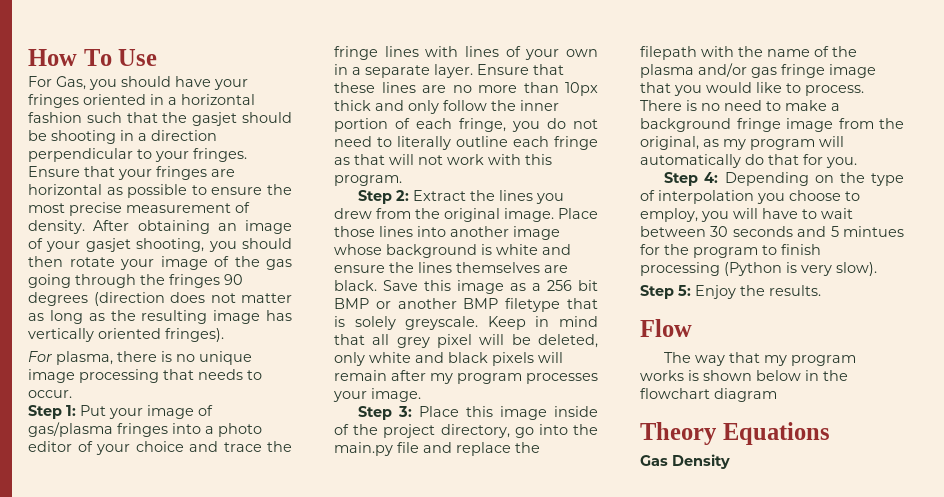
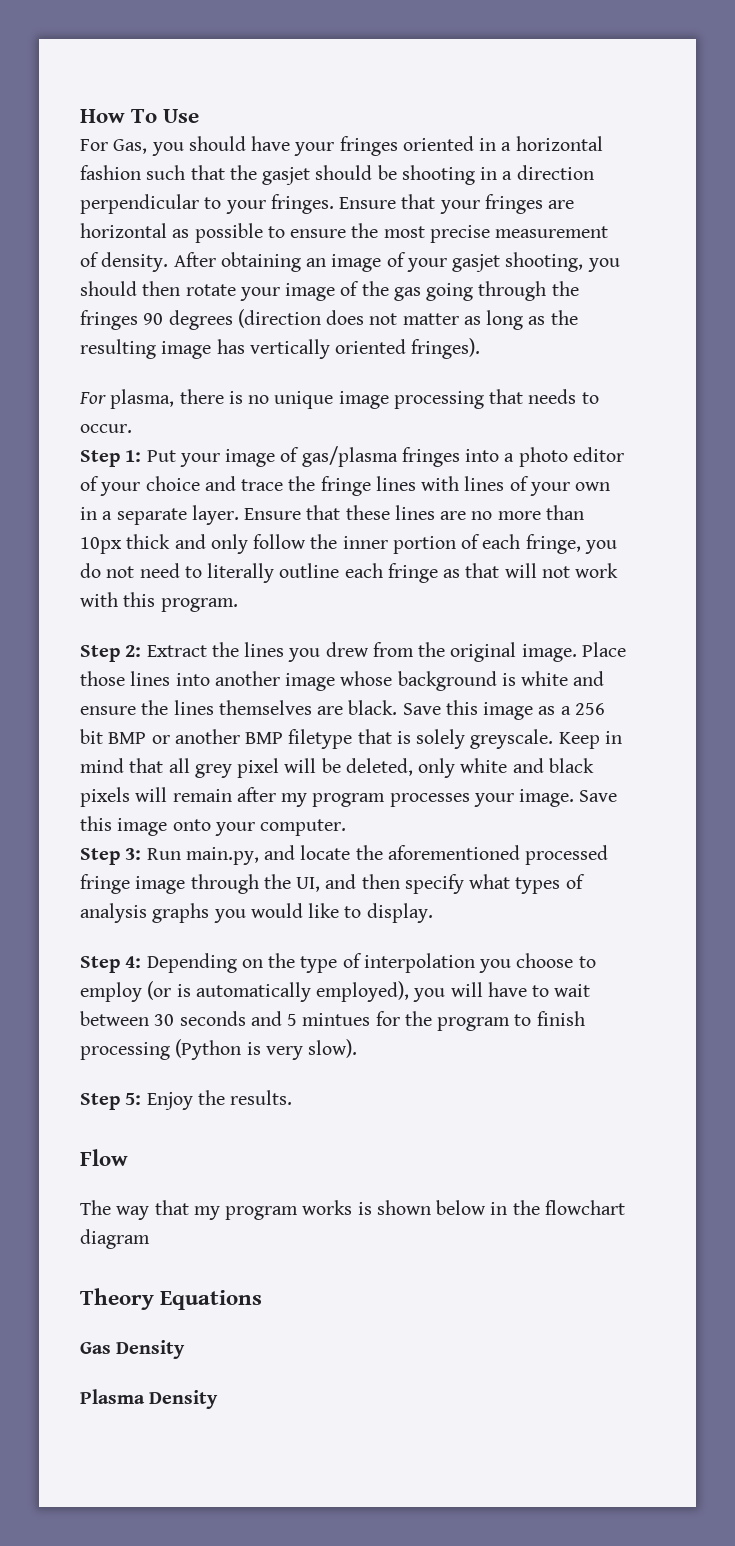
- Keep in mind that all grey pixel will be deleted, only white and black pixels will remain after my program processes your image.
- Step 3: Place this image inside of the project directory, go into the main.py file and replace the filepath with the name of the plasma and/or gas fringe image that you would like to process. There is no need to make a background fringe image from the original, as my program will automatically do that for you.
+ Keep in mind that all grey pixel will be deleted, only white and black pixels will remain after my program processes your image. Save this image onto your computer.
+ Step 3: Run main.py, and locate the aforementioned processed fringe image through the UI, and then specify what types of analysis graphs you would like to display.
- Step 4: Depending on the type of interpolation you choose to employ, you will have to wait between 30 seconds and 5 mintues for the program to finish processing (Python is very slow).
+ Step 4: Depending on the type of interpolation you choose to employ (or is automatically employed), you will have to wait between 30 seconds and 5 mintues for the program to finish processing (Python is very slow).
+ Plasma Density

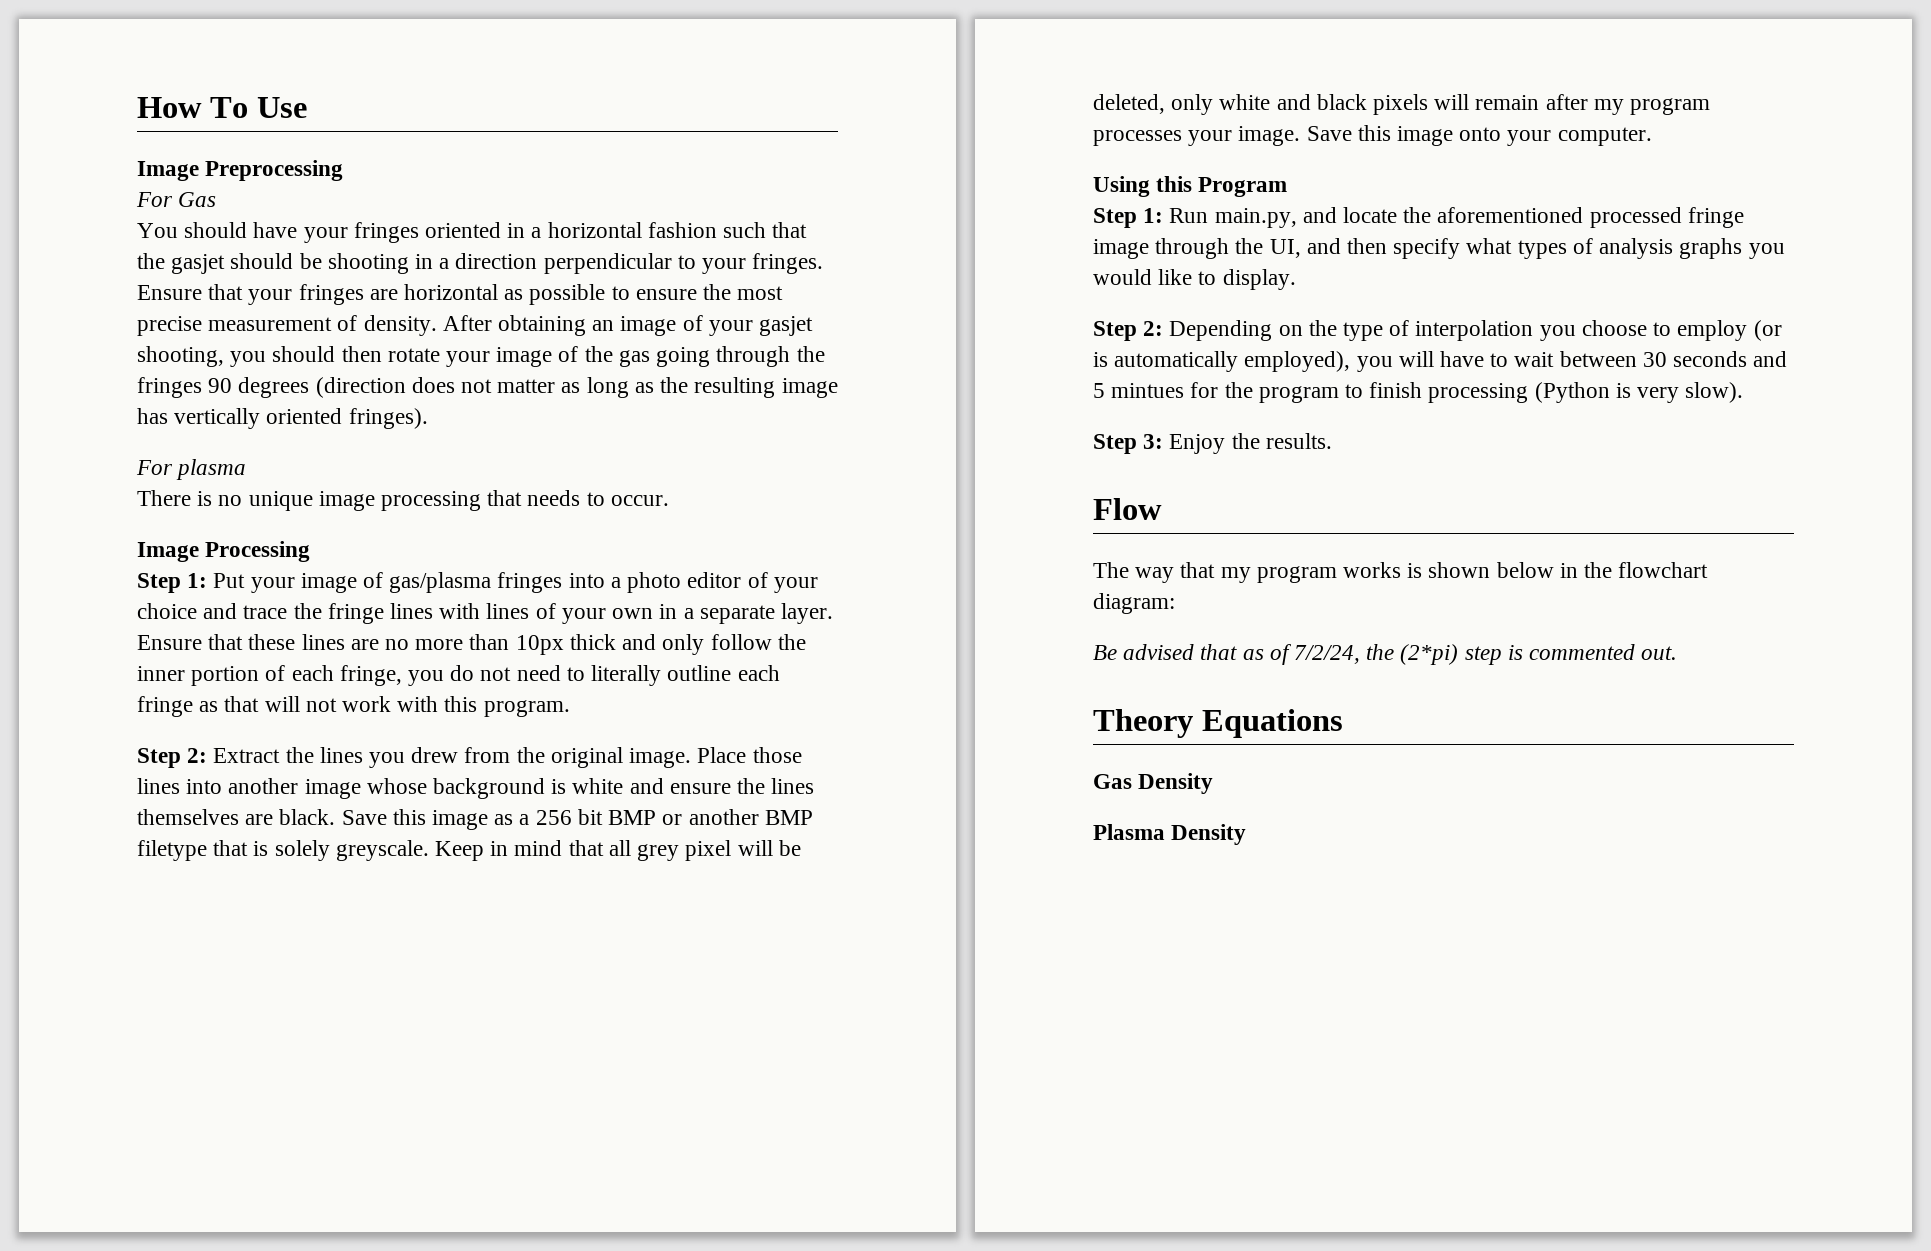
- For Gas, you should have your fringes oriented in a horizontal fashion such that the gasjet should be shooting in a direction perpendicular to your fringes.
+ Image Preprocessing
+ For Gas
+ You should have your fringes oriented in a horizontal fashion such that the gasjet should be shooting in a direction perpendicular to your fringes.
- For plasma, there is no unique image processing that needs to occur.
+ For plasma
+ There is no unique image processing that needs to occur.
+ Image Processing
- Step 3: Run main.py, and locate the aforementioned processed fringe image through the UI, and then specify what types of analysis graphs you would like to display.
+ Using this Program
+ Step 1: Run main.py, and locate the aforementioned processed fringe image through the UI, and then specify what types of analysis graphs you would like to display.
- Step 4: Depending on the type of interpolation you choose to employ (or is automatically employed), you will have to wait between 30 seconds and 5 mintues for the program to finish processing (Python is very slow).
+ Step 2: Depending on the type of interpolation you choose to employ (or is automatically employed), you will have to wait between 30 seconds and 5 mintues for the program to finish processing (Python is very slow).
- Step 5: Enjoy the results.
+ Step 3: Enjoy the results.
- The way that my program works is shown below in the flowchart diagram
+ The way that my program works is shown below in the flowchart diagram:
+ Be advised that as of 7/2/24, the (2*pi) step is commented out.

